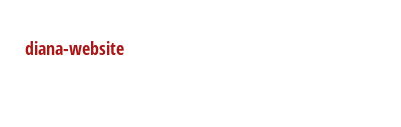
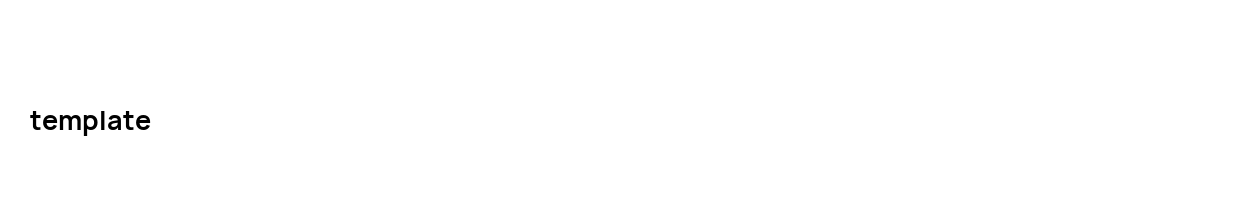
- diana-website
+ template

